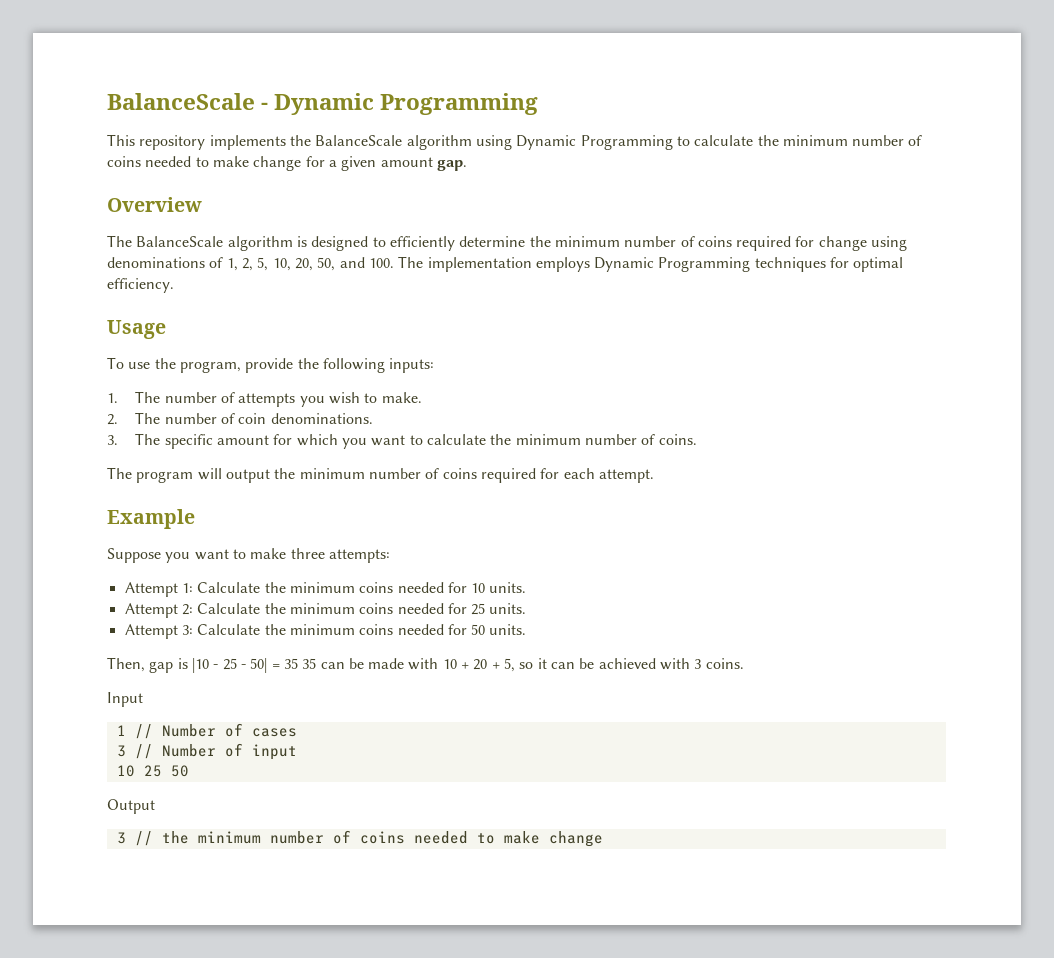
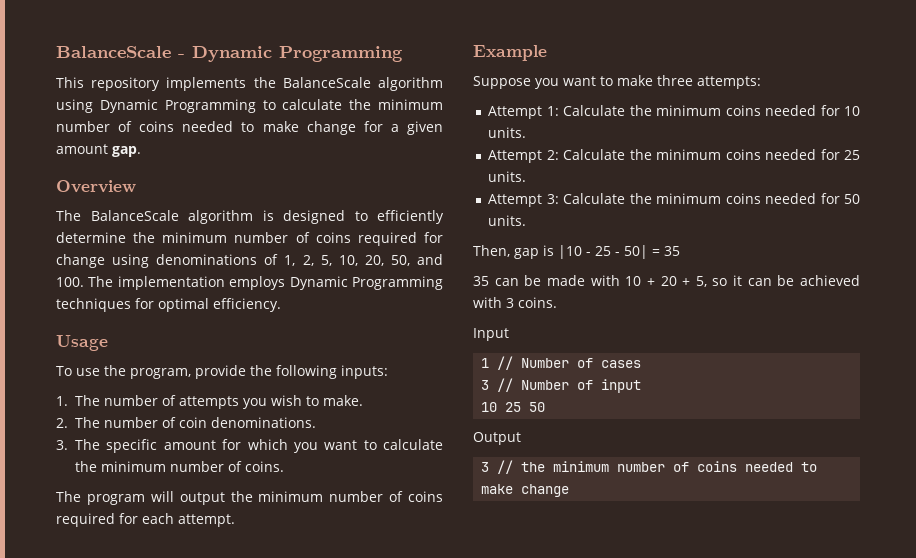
- Then, gap is |10 - 25 - 50| = 35 35 can be made with 10 + 20 + 5, so it can be achieved with 3 coins.
+ Then, gap is |10 - 25 - 50| = 35
+ 35 can be made with 10 + 20 + 5, so it can be achieved with 3 coins.

